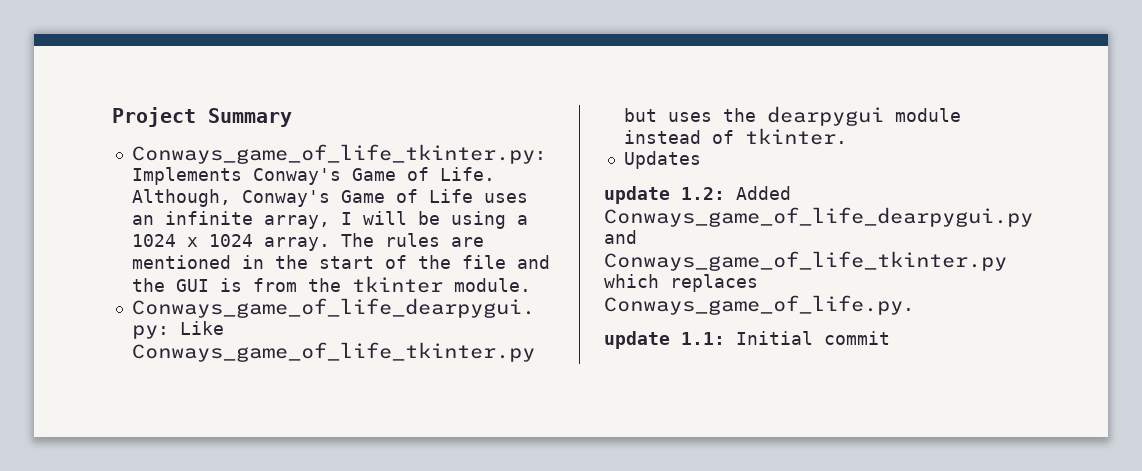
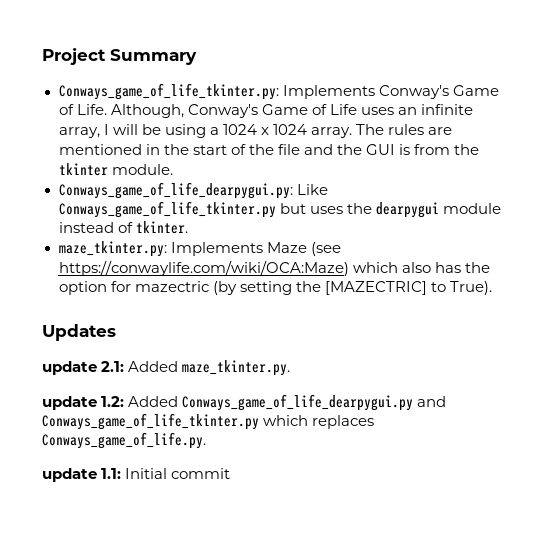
+ maze_tkinter.py: Implements Maze (see https://conwaylife.com/wiki/OCA:Maze) which also has the option for mazectric (by setting the [MAZECTRIC] to True).
  Updates
+ update 2.1: Added maze_tkinter.py.

